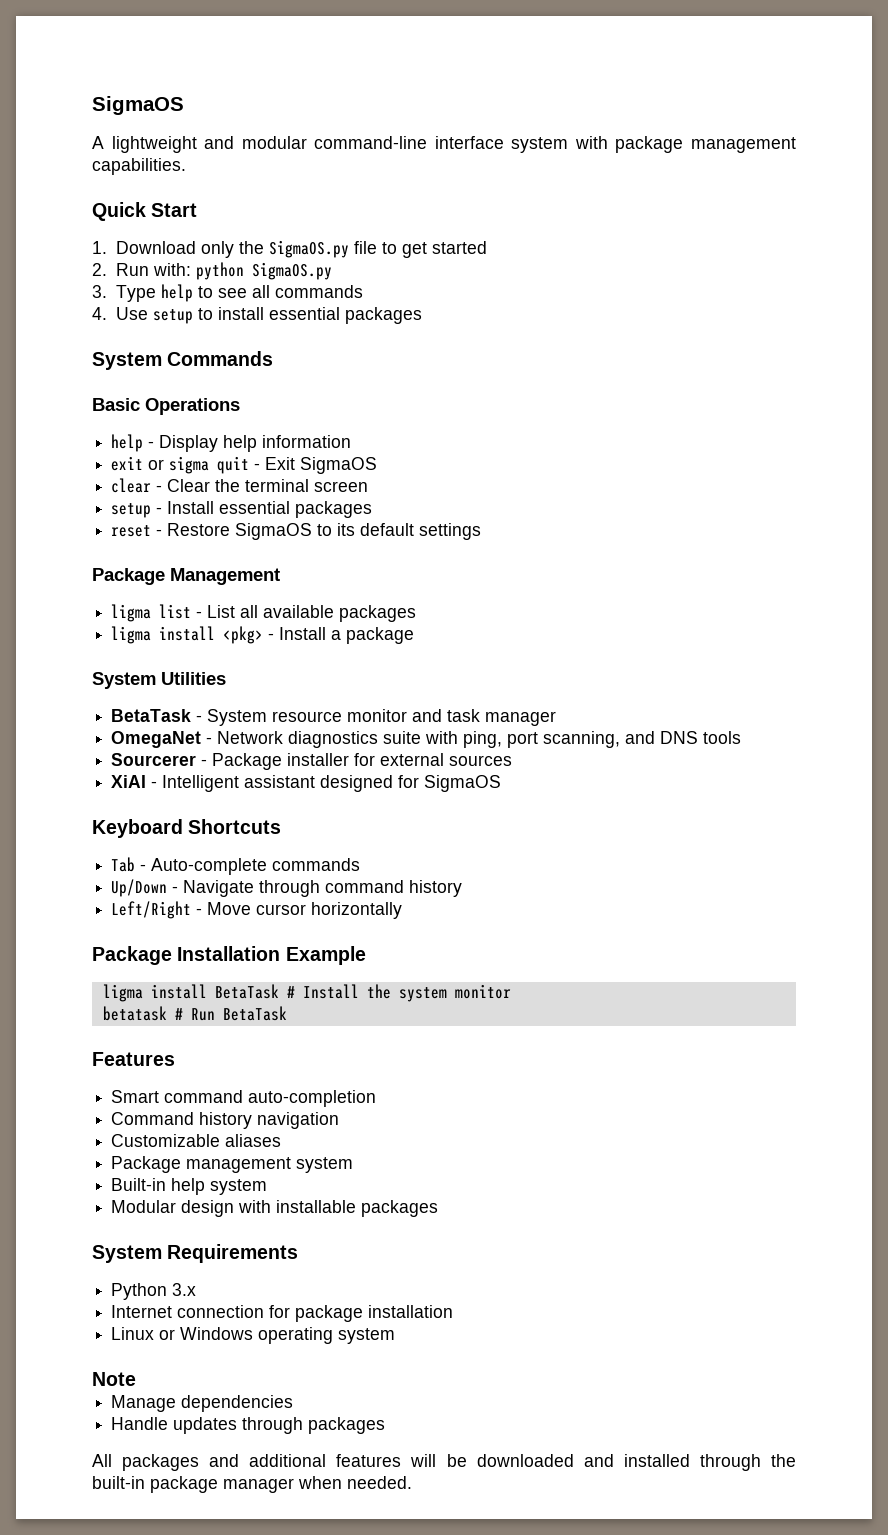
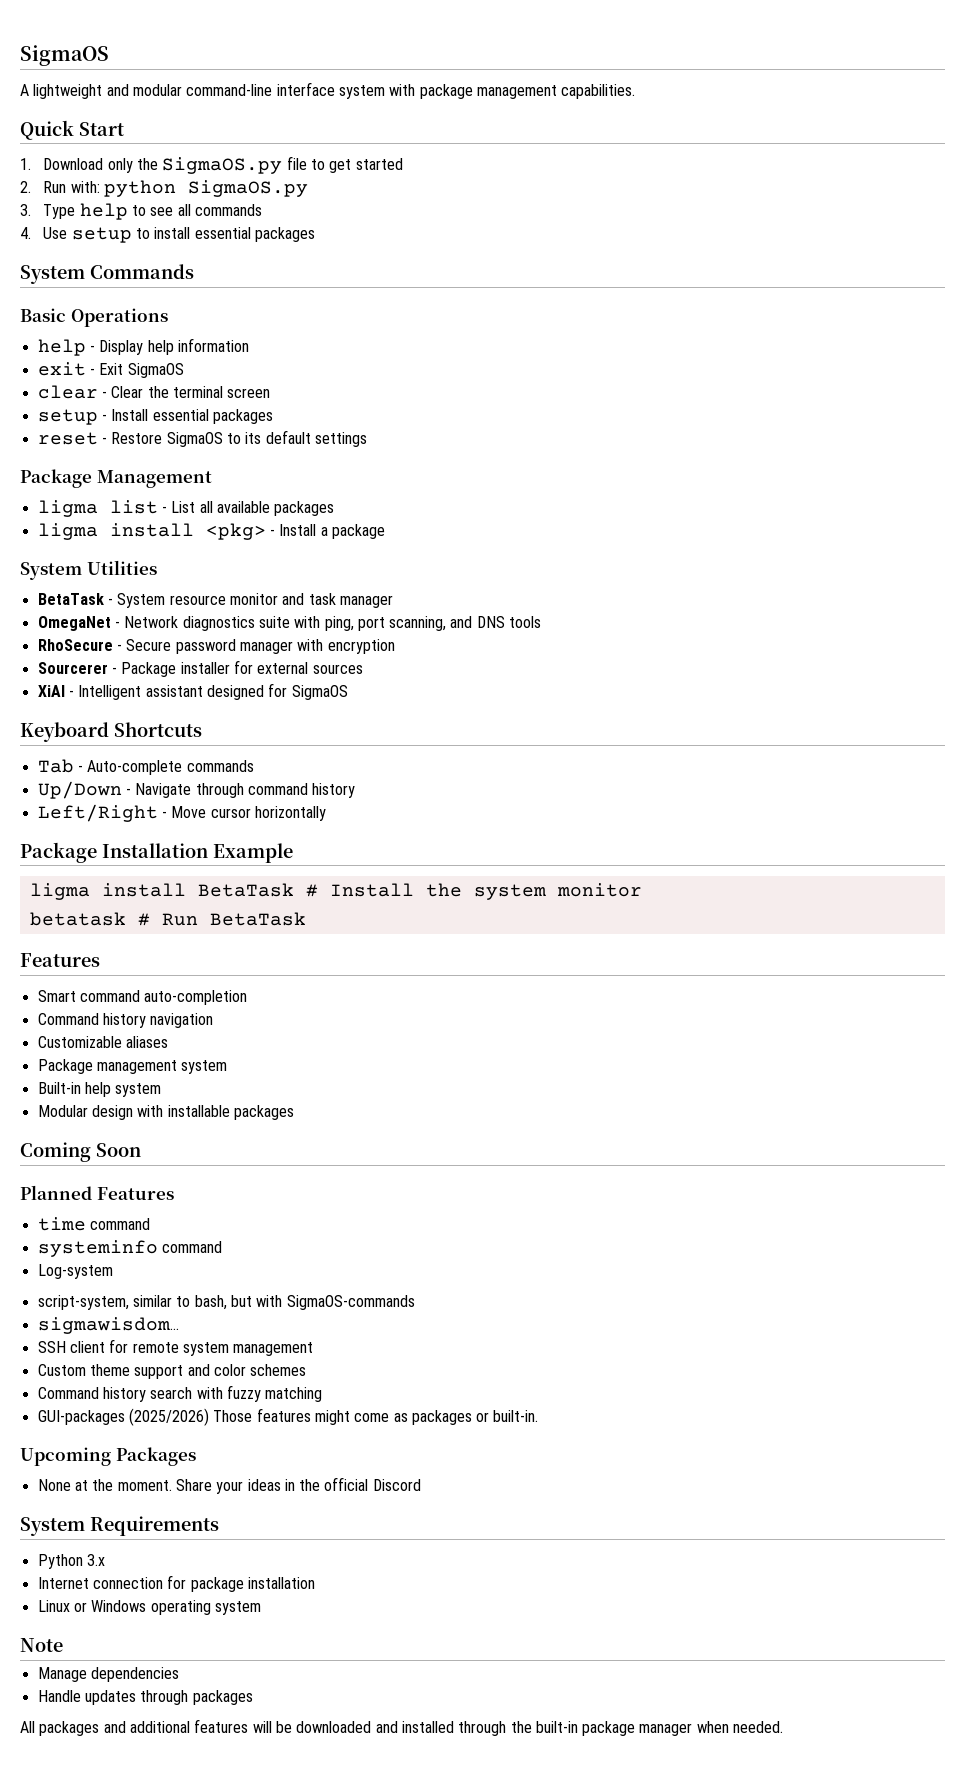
- exit or sigma quit - Exit SigmaOS
+ exit - Exit SigmaOS
+ RhoSecure - Secure password manager with encryption
+ Coming Soon
+ Planned Features
+ time command
+ systeminfo command
+ Log-system
+ script-system, similar to bash, but with SigmaOS-commands
+ sigmawisdom...
+ SSH client for remote system management
+ Custom theme support and color schemes
+ Command history search with fuzzy matching
+ GUI-packages (2025/2026) Those features might come as packages or built-in.
+ Upcoming Packages
+ None at the moment. Share your ideas in the official Discord

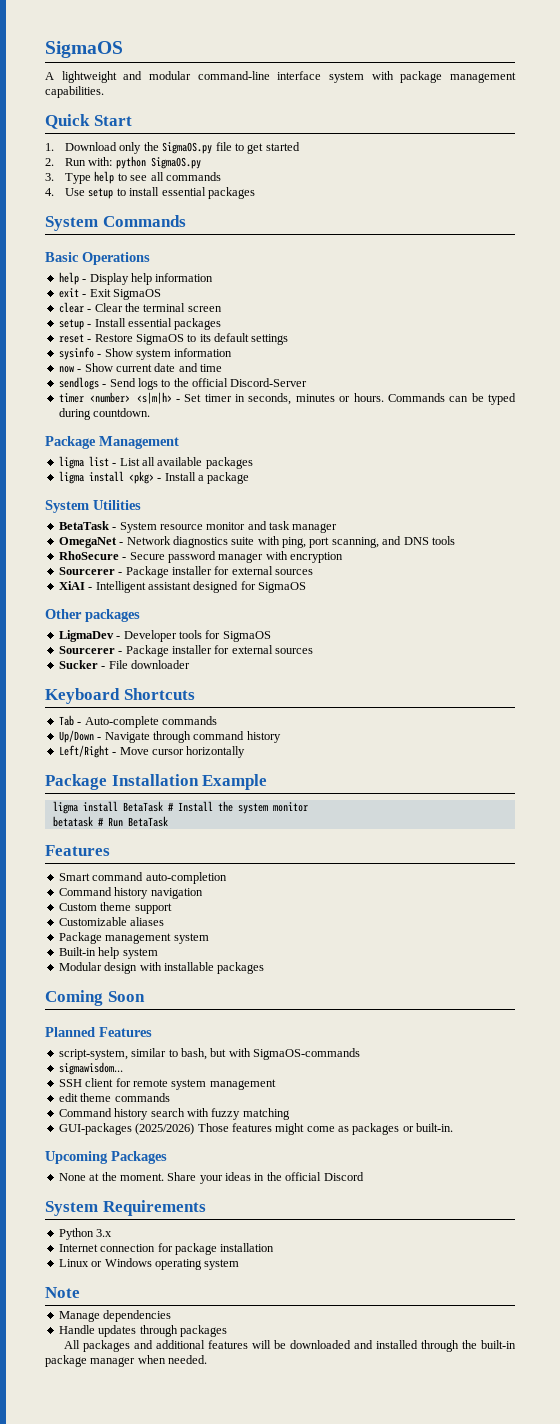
+ sysinfo - Show system information
+ now - Show current date and time
+ sendlogs - Send logs to the official Discord-Server
+ timer <number> <s|m|h> - Set timer in seconds, minutes or hours. Commands can be typed during countdown.
+ Other packages
+ LigmaDev - Developer tools for SigmaOS
+ Sourcerer - Package installer for external sources
+ Sucker - File downloader
+ Custom theme support
- time command
- systeminfo command
- Log-system
- Custom theme support and color schemes
+ edit theme commands

